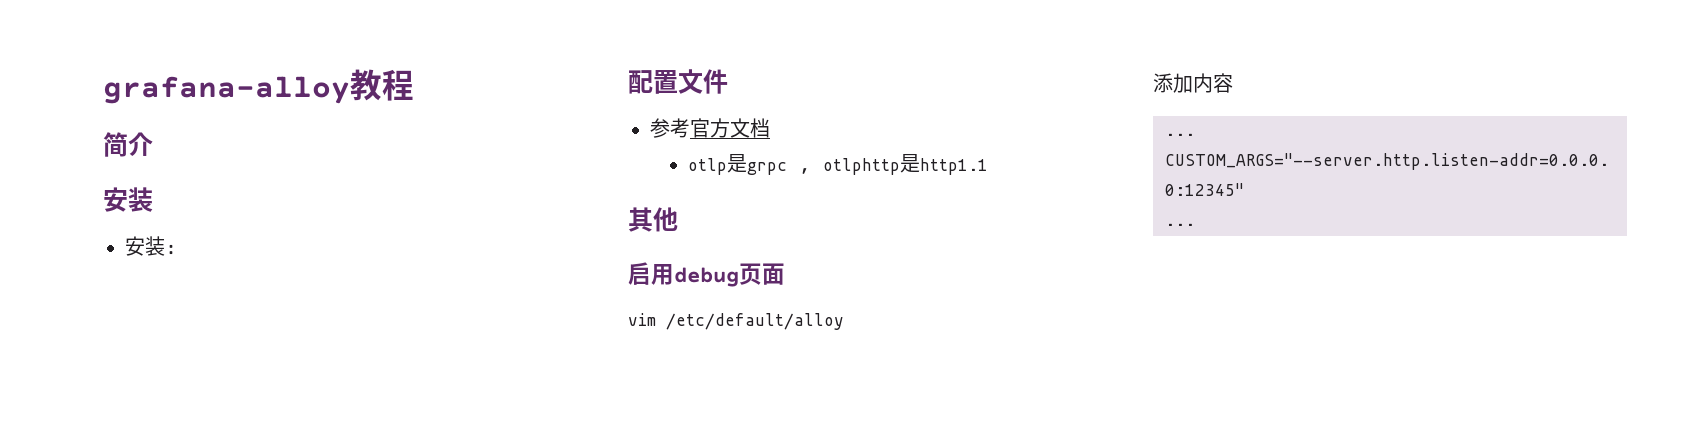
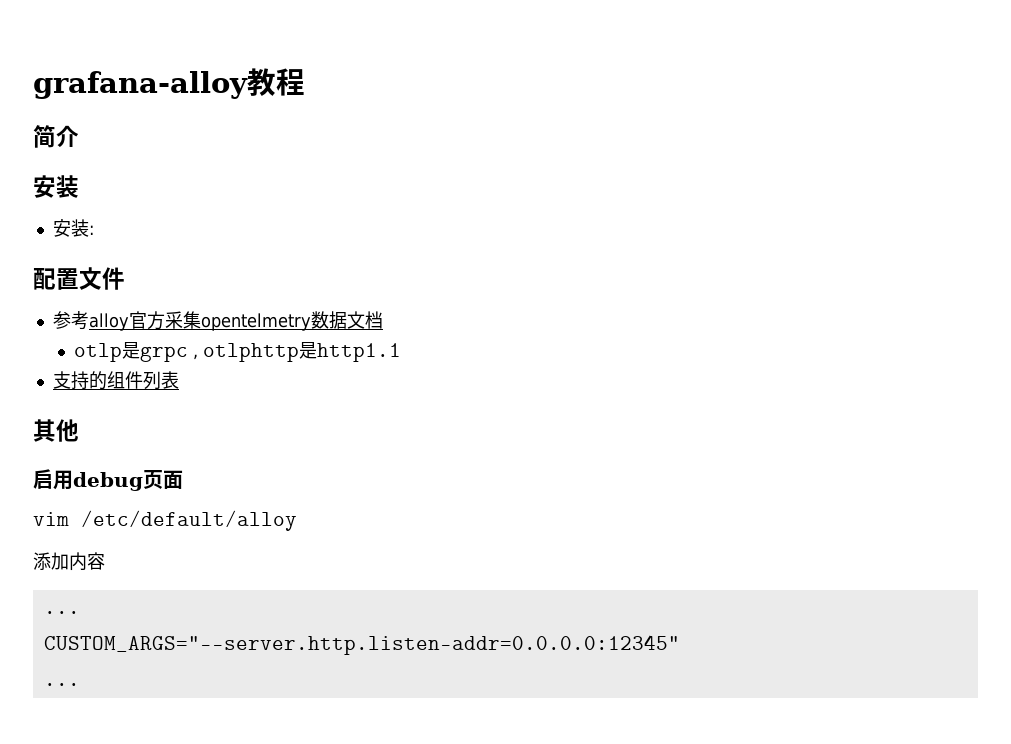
- 参考官方文档
+ 参考alloy官方采集opentelmetry数据文档
+ 支持的组件列表

